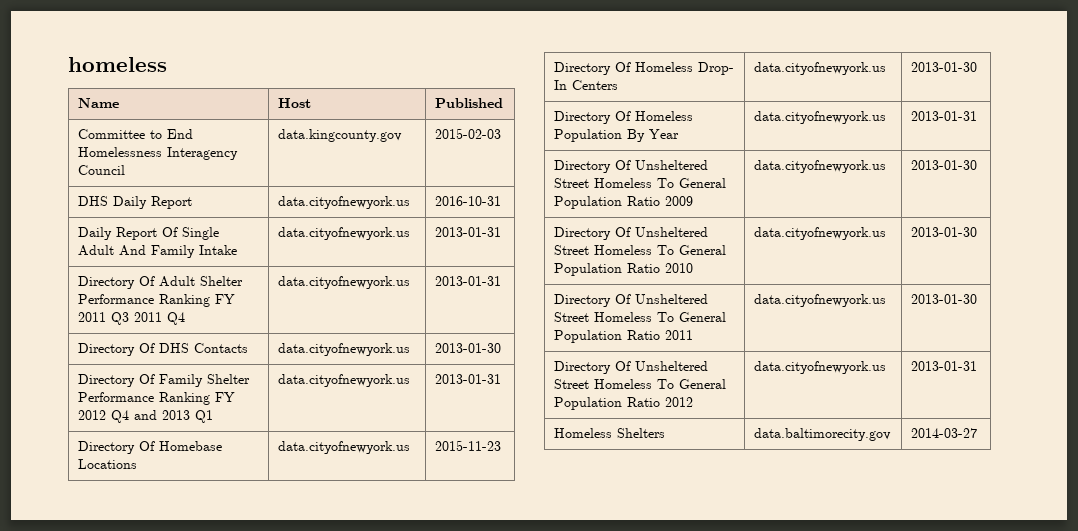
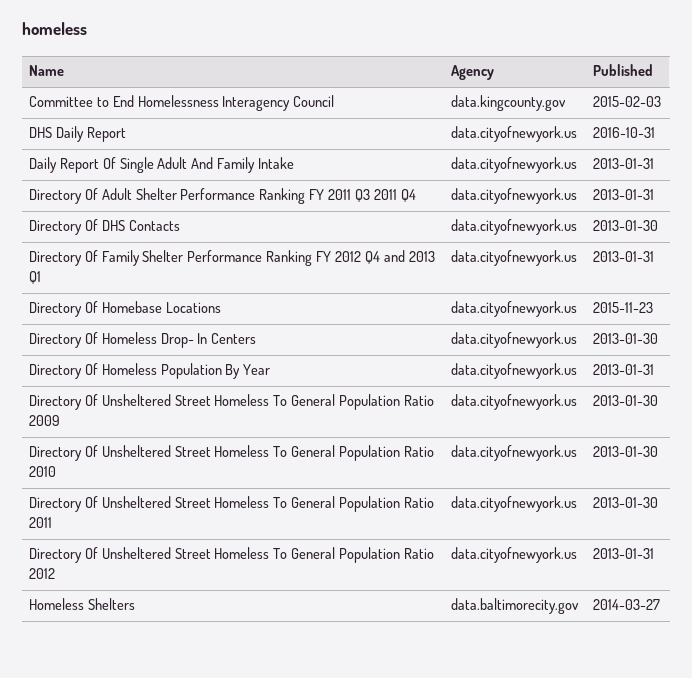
- Name | Host | Published
+ Name | Agency | Published

